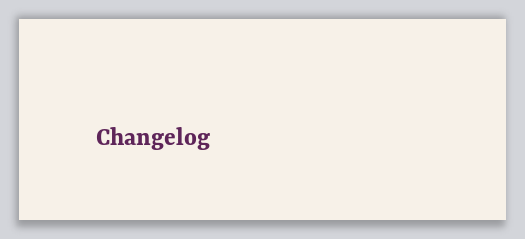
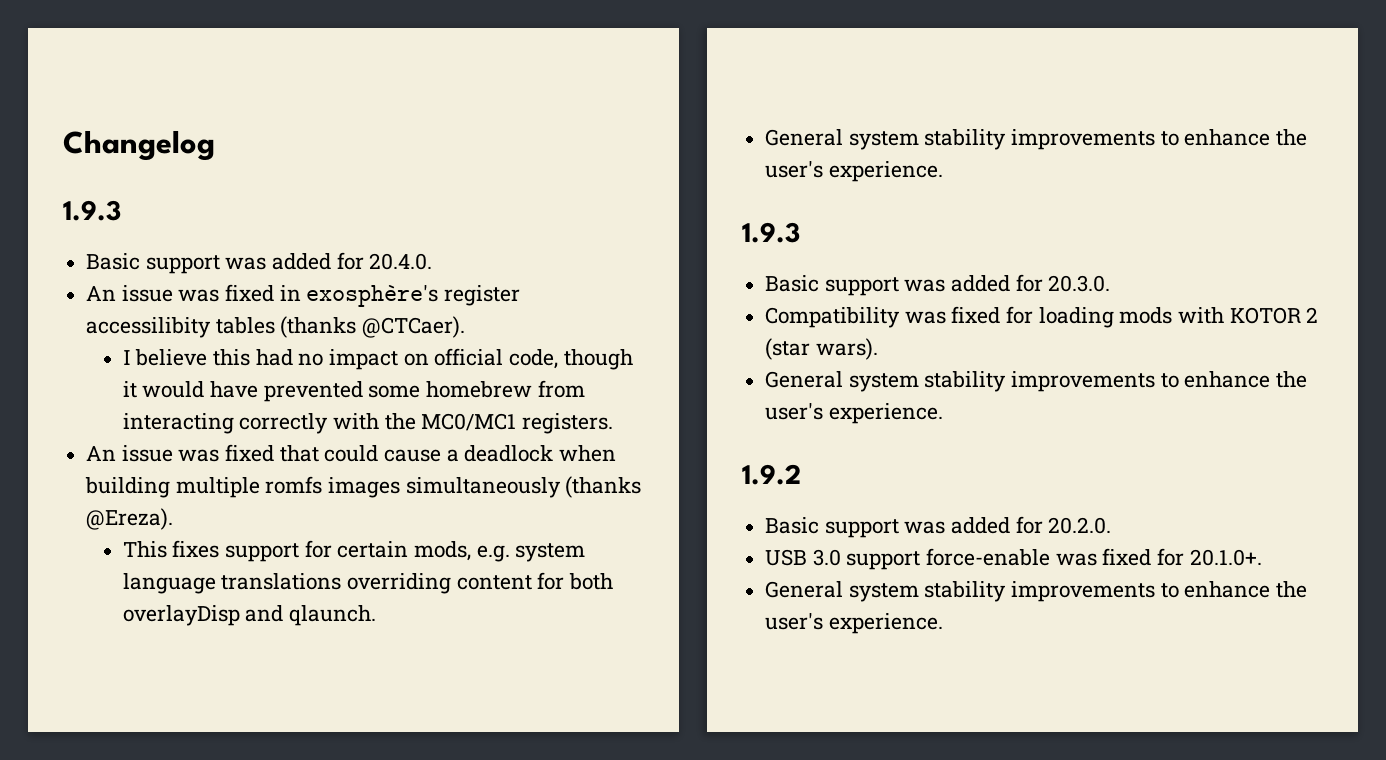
  Changelog
+ 1.9.3
+ Basic support was added for 20.4.0.
+ An issue was fixed in exosphère's register accessilibity tables (thanks @CTCaer).
+ I believe this had no impact on official code, though it would have prevented some homebrew from interacting correctly with the MC0/MC1 registers.
+ An issue was fixed that could cause a deadlock when building multiple romfs images simultaneously (thanks @Ereza).
+ This fixes support for certain mods, e.g. system language translations overriding content for both overlayDisp and qlaunch.
+ General system stability improvements to enhance the user's experience.
+ 1.9.3
+ Basic support was added for 20.3.0.
+ Compatibility was fixed for loading mods with KOTOR 2 (star wars).
+ General system stability improvements to enhance the user's experience.
+ 1.9.2
+ Basic support was added for 20.2.0.
+ USB 3.0 support force-enable was fixed for 20.1.0+.
+ General system stability improvements to enhance the user's experience.

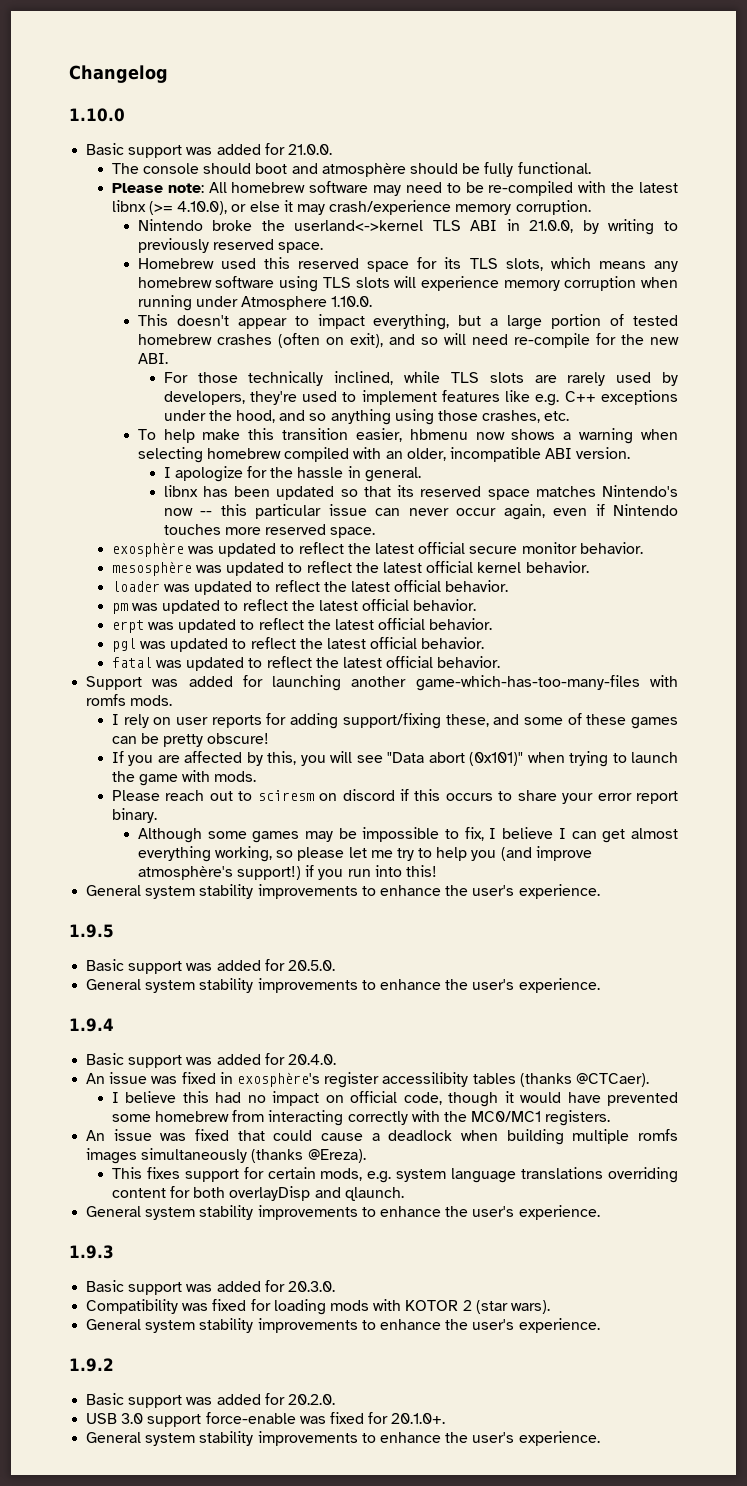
  Changelog
- 1.9.3
+ 1.10.0
+ Basic support was added for 21.0.0.
+ The console should boot and atmosphère should be fully functional.
+ Please note: All homebrew software may need to be re-compiled with the latest libnx (>= 4.10.0), or else it may crash/experience memory corruption.
+ Nintendo broke the userland<->kernel TLS ABI in 21.0.0, by writing to previously reserved space.
+ Homebrew used this reserved space for its TLS slots, which means any homebrew software using TLS slots will experience memory corruption when running under Atmosphere 1.10.0.
+ This doesn't appear to impact everything, but a large portion of tested homebrew crashes (often on exit), and so will need re-compile for the new ABI.
+ For those technically inclined, while TLS slots are rarely used by developers, they're used to implement features like e.g. C++ exceptions under the hood, and so anything using those crashes, etc.
+ To help make this transition easier, hbmenu now shows a warning when selecting homebrew compiled with an older, incompatible ABI version.
+ I apologize for the hassle in general.
+ libnx has been updated so that its reserved space matches Nintendo's now -- this particular issue can never occur again, even if Nintendo touches more reserved space.
+ exosphère was updated to reflect the latest official secure monitor behavior.
+ mesosphère was updated to reflect the latest official kernel behavior.
+ loader was updated to reflect the latest official behavior.
+ pm was updated to reflect the latest official behavior.
+ erpt was updated to reflect the latest official behavior.
+ pgl was updated to reflect the latest official behavior.
+ fatal was updated to reflect the latest official behavior.
+ Support was added for launching another game-which-has-too-many-files with romfs mods.
+ I rely on user reports for adding support/fixing these, and some of these games can be pretty obscure!
+ If you are affected by this, you will see "Data abort (0x101)" when trying to launch the game with mods.
+ Please reach out to sciresm on discord if this occurs to share your error report binary.
+ Although some games may be impossible to fix, I believe I can get almost everything working, so please let me try to help you (and improve atmosphère's support!) if you run into this!
+ General system stability improvements to enhance the user's experience.
+ 1.9.5
+ Basic support was added for 20.5.0.
+ General system stability improvements to enhance the user's experience.
+ 1.9.4

